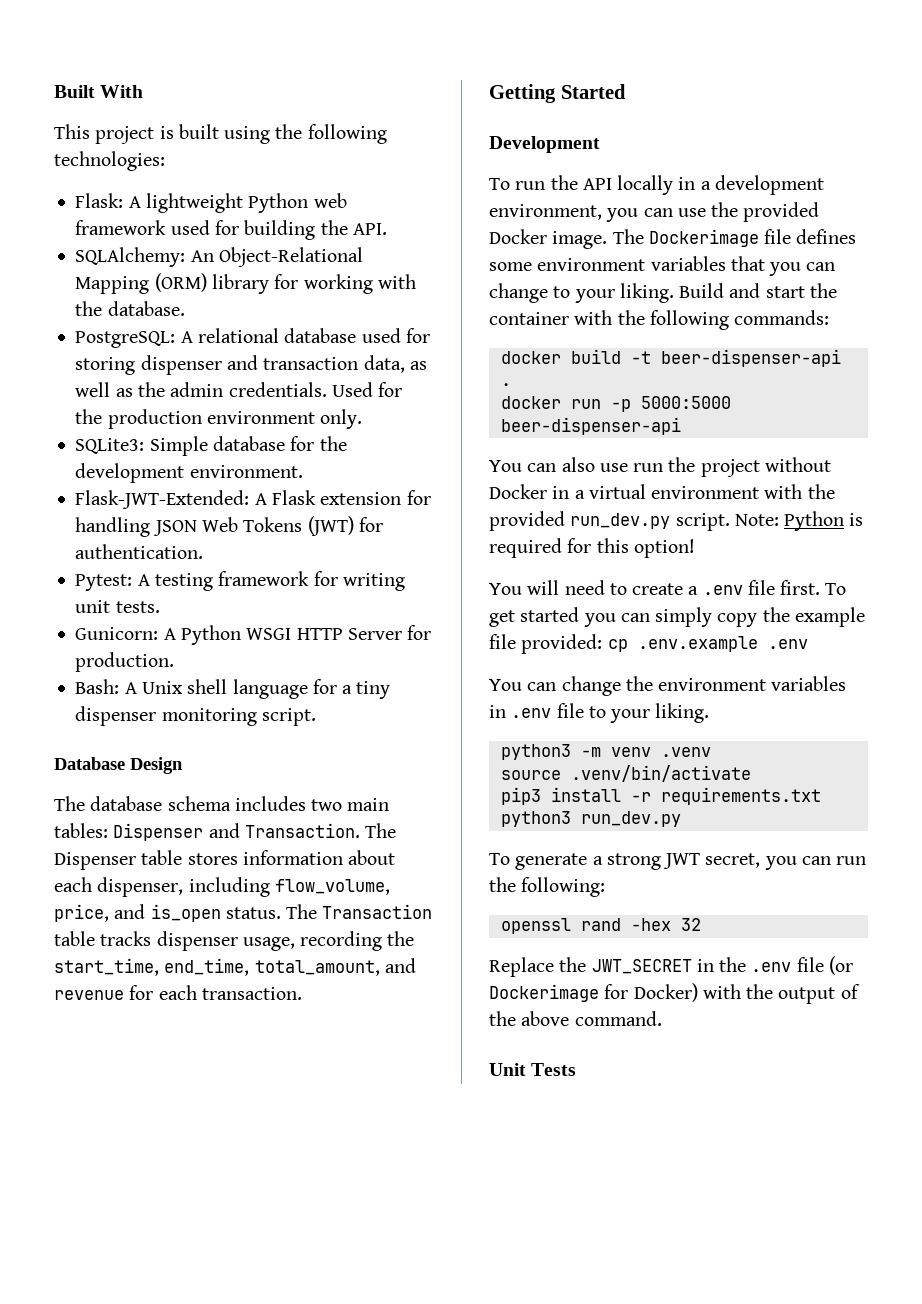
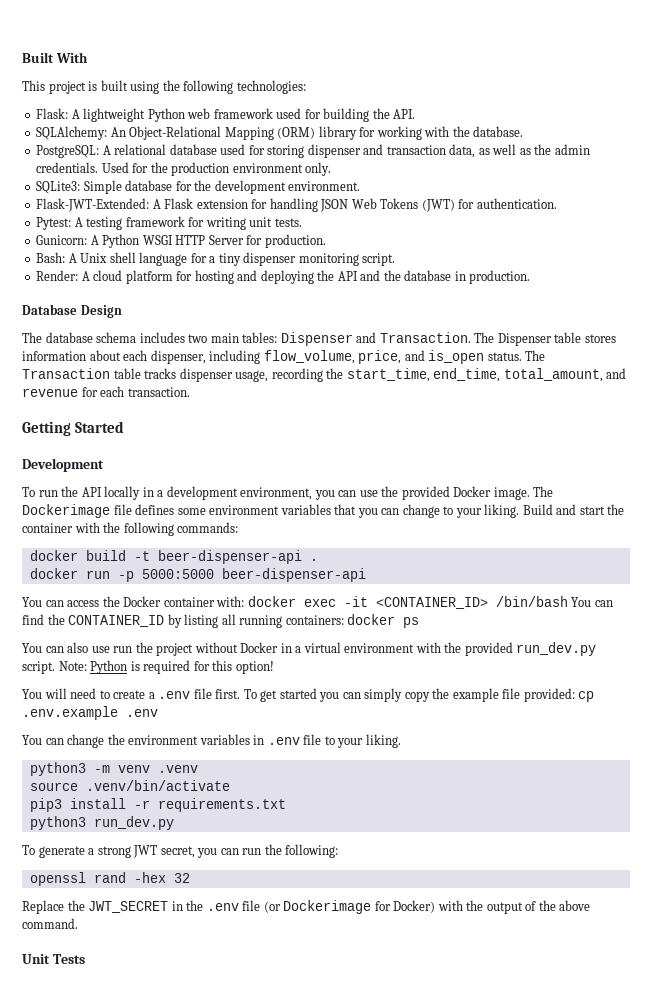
+ Render: A cloud platform for hosting and deploying the API and the database in production.
+ You can access the Docker container with: docker exec -it <CONTAINER_ID> /bin/bash You can find the CONTAINER_ID by listing all running containers: docker ps

